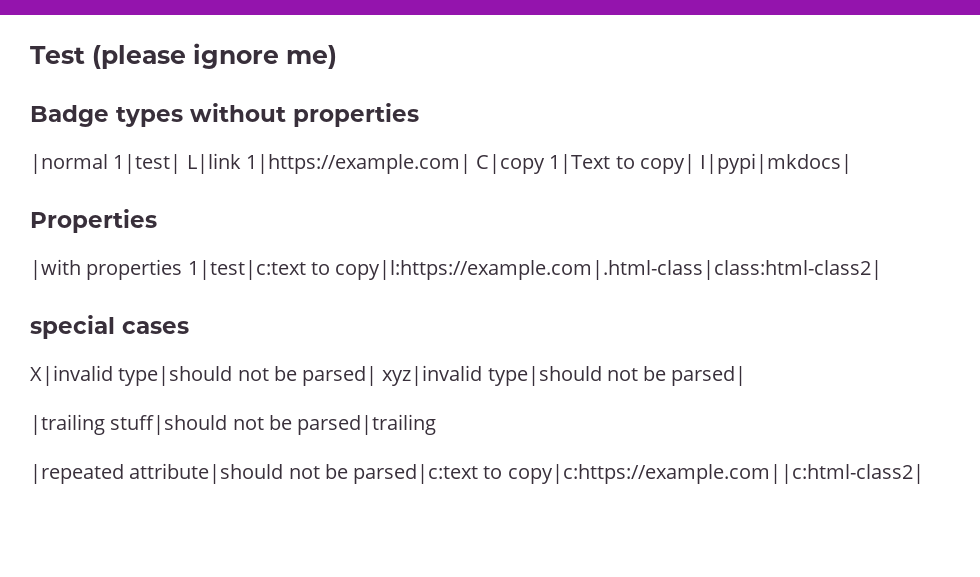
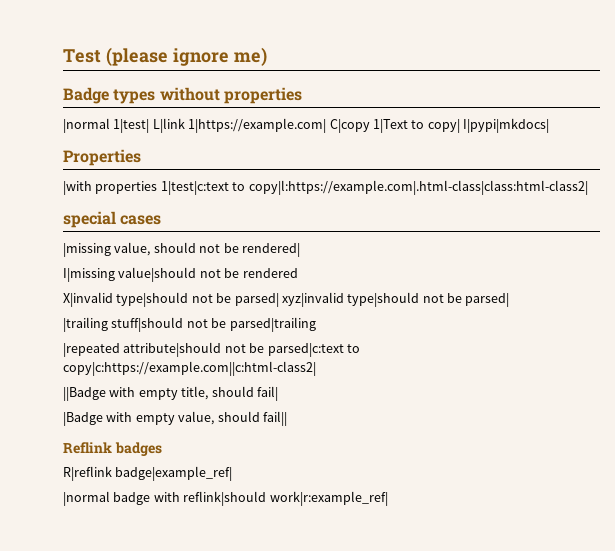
+ |missing value, should not be rendered|
+ I|missing value|should not be rendered
+ ||Badge with empty title, should fail|
+ |Badge with empty value, should fail||
+ Reflink badges
+ R|reflink badge|example_ref|
+ |normal badge with reflink|should work|r:example_ref|

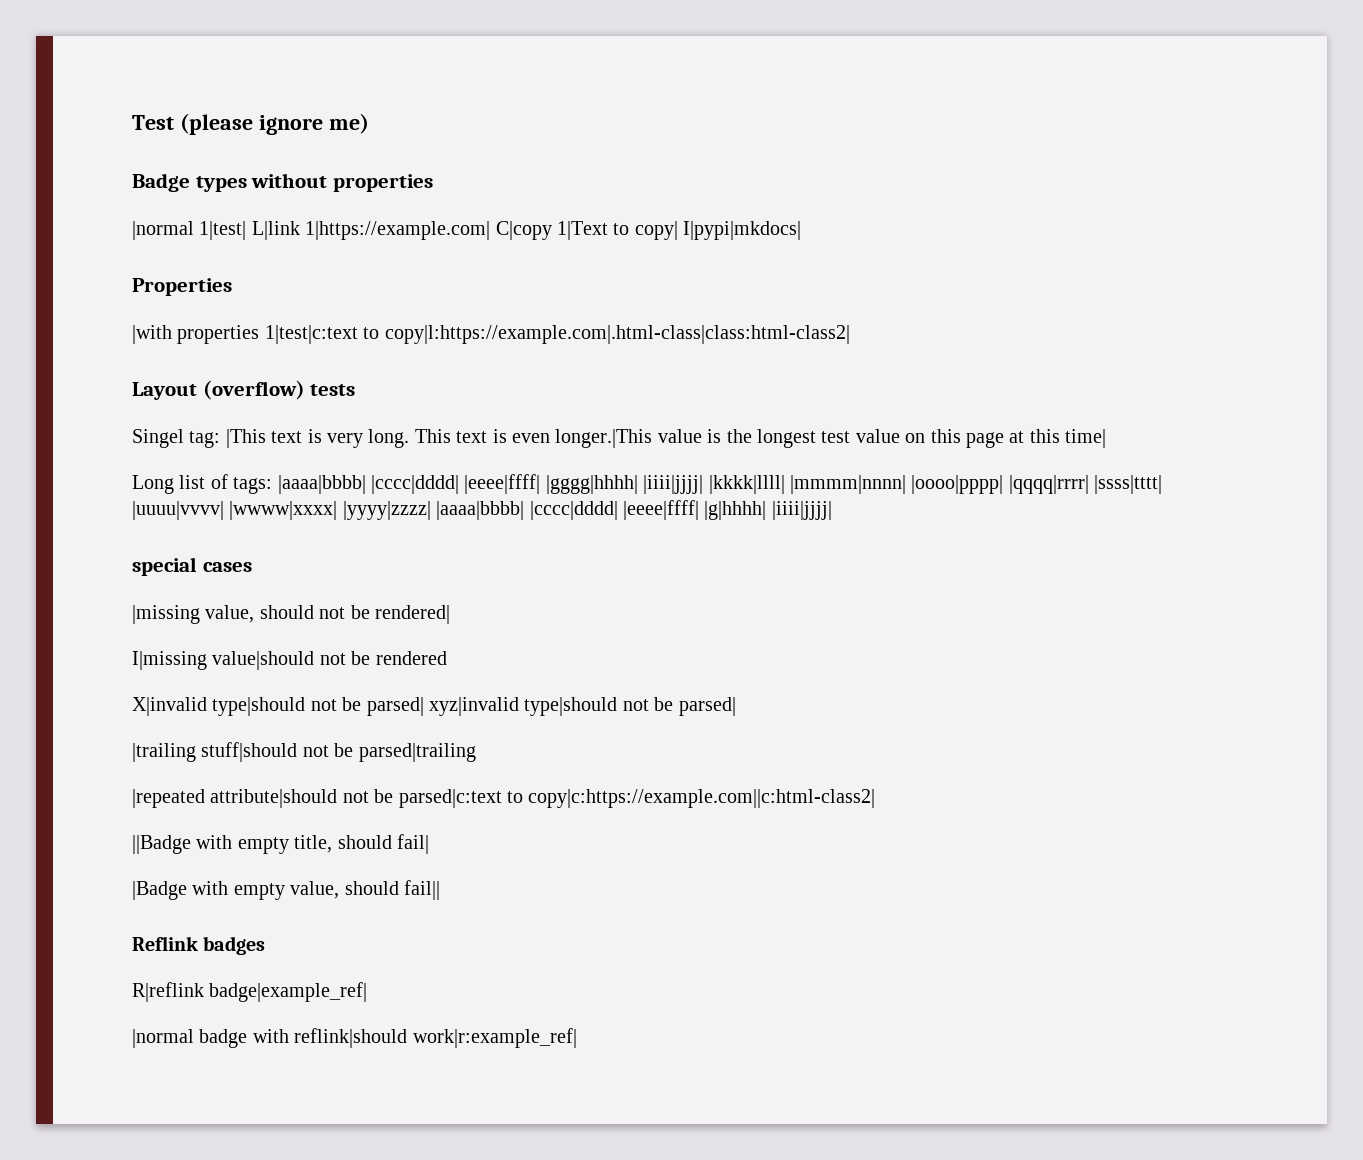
+ Layout (overflow) tests
+ Singel tag: |This text is very long. This text is even longer.|This value is the longest test value on this page at this time|
+ Long list of tags: |aaaa|bbbb| |cccc|dddd| |eeee|ffff| |gggg|hhhh| |iiii|jjjj| |kkkk|llll| |mmmm|nnnn| |oooo|pppp| |qqqq|rrrr| |ssss|tttt| |uuuu|vvvv| |wwww|xxxx| |yyyy|zzzz| |aaaa|bbbb| |cccc|dddd| |eeee|ffff| |g|hhhh| |iiii|jjjj|

